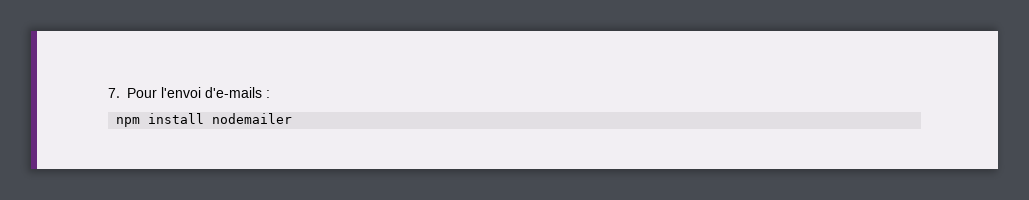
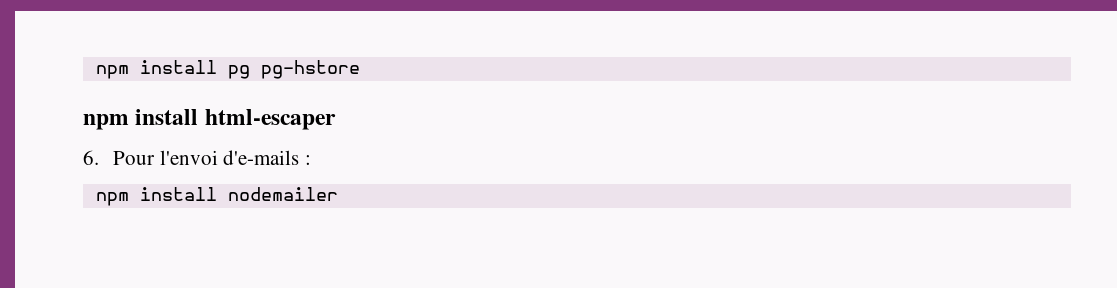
- 7. Pour l'envoi d'e-mails :
+ npm install pg pg-hstore
+ npm install html-escaper
+ 6. Pour l'envoi d'e-mails :

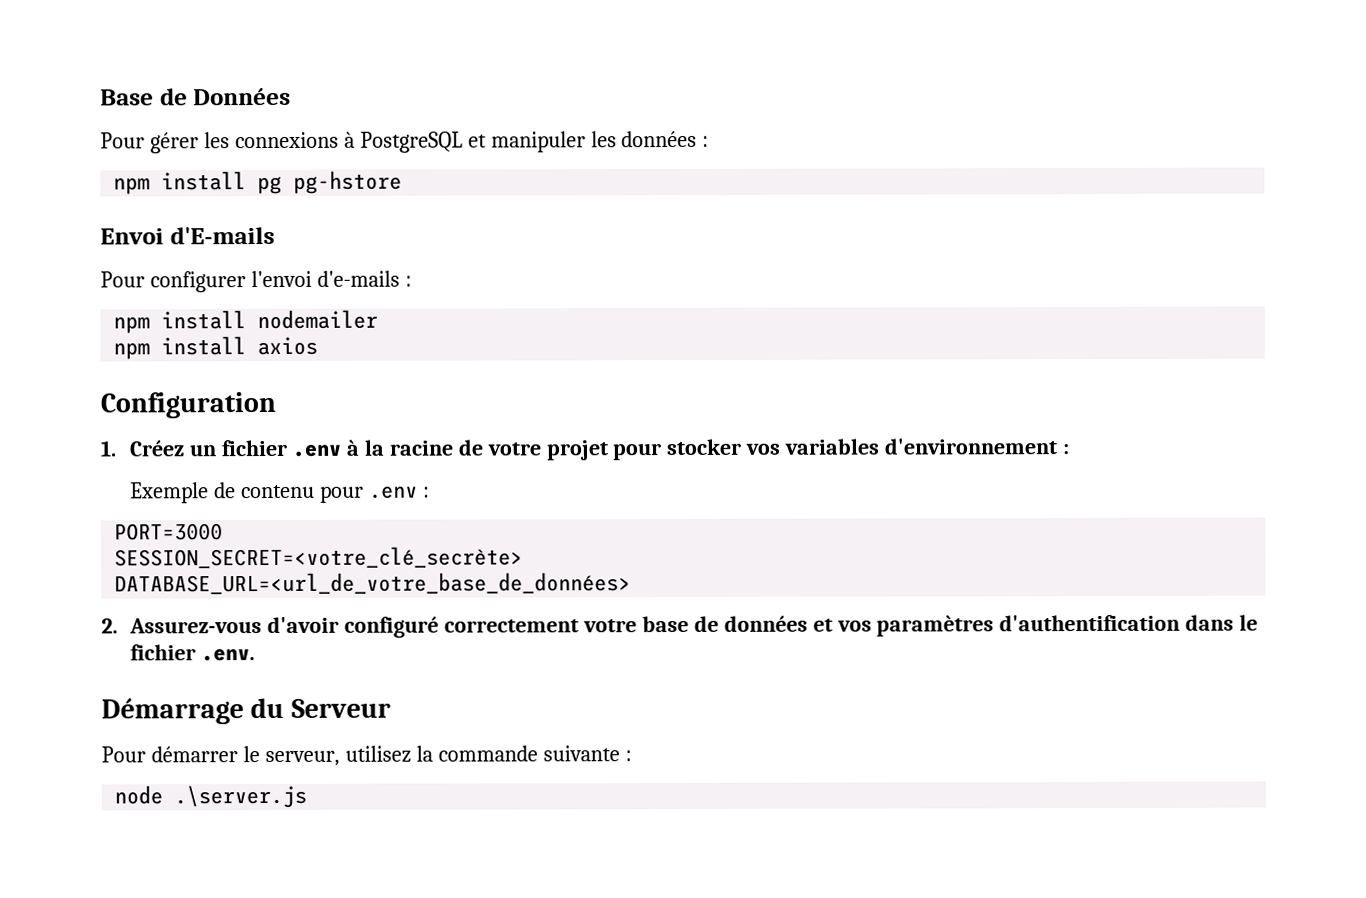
+ Base de Données
+ Pour gérer les connexions à PostgreSQL et manipuler les données :
- npm install html-escaper
- 6. Pour l'envoi d'e-mails :
+ Envoi d'E-mails
+ Pour configurer l'envoi d'e-mails :
+ npm install axios
+ Configuration
+ 1. Créez un fichier .env à la racine de votre projet pour stocker vos variables d'environnement :
+ Exemple de contenu pour .env :
+ PORT=3000
+ SESSION_SECRET=<votre_clé_secrète>
+ DATABASE_URL=<url_de_votre_base_de_données>
+ 2. Assurez-vous d'avoir configuré correctement votre base de données et vos paramètres d'authentification dans le fichier .env.
+ Démarrage du Serveur
+ Pour démarrer le serveur, utilisez la commande suivante :
+ node .\server.js

